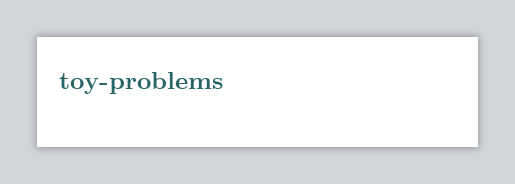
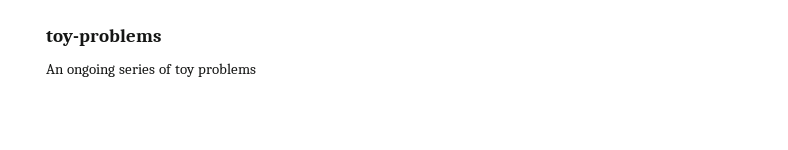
+ An ongoing series of toy problems

